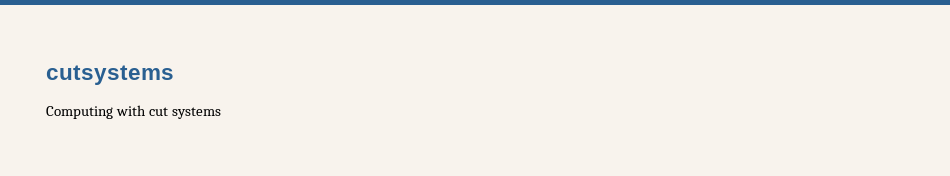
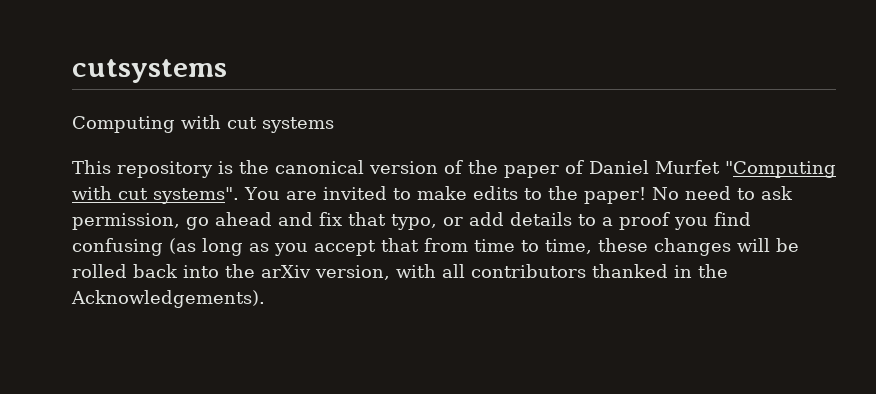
+ This repository is the canonical version of the paper of Daniel Murfet "Computing with cut systems". You are invited to make edits to the paper! No need to ask permission, go ahead and fix that typo, or add details to a proof you find confusing (as long as you accept that from time to time, these changes will be rolled back into the arXiv version, with all contributors thanked in the Acknowledgements).

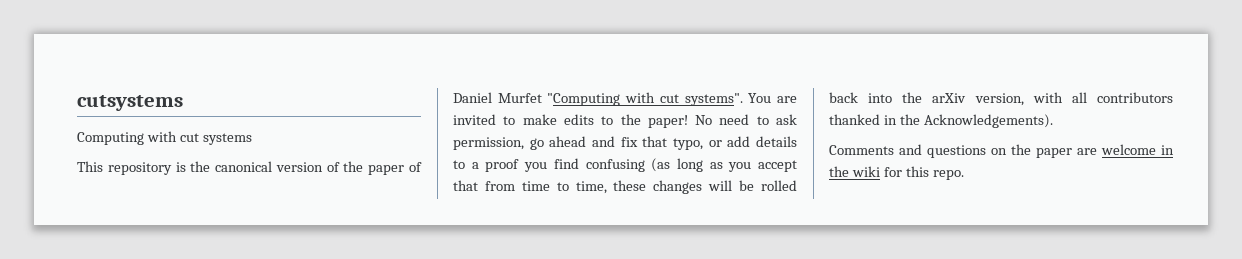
+ Comments and questions on the paper are welcome in the wiki for this repo.

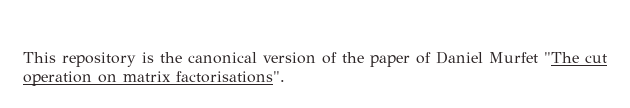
- cutsystems
- Computing with cut systems
- This repository is the canonical version of the paper of Daniel Murfet "Computing with cut systems". You are invited to make edits to the paper! No need to ask permission, go ahead and fix that typo, or add details to a proof you find confusing (as long as you accept that from time to time, these changes will be rolled back into the arXiv version, with all contributors thanked in the Acknowledgements).
- Comments and questions on the paper are welcome in the wiki for this repo.
+ This repository is the canonical version of the paper of Daniel Murfet "The cut operation on matrix factorisations".

